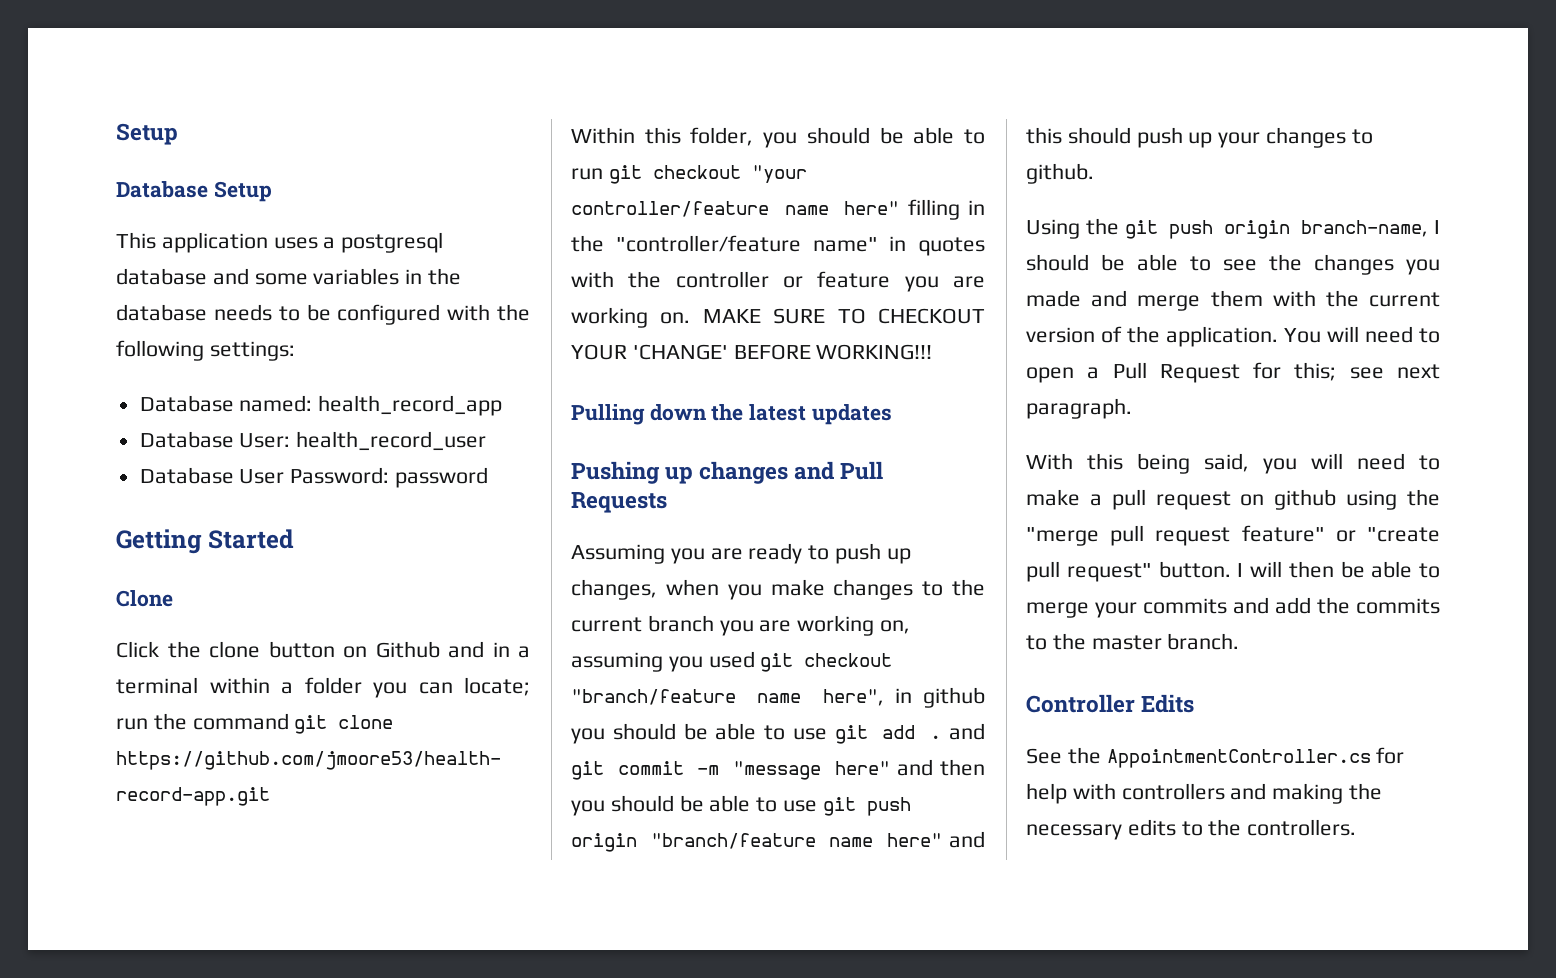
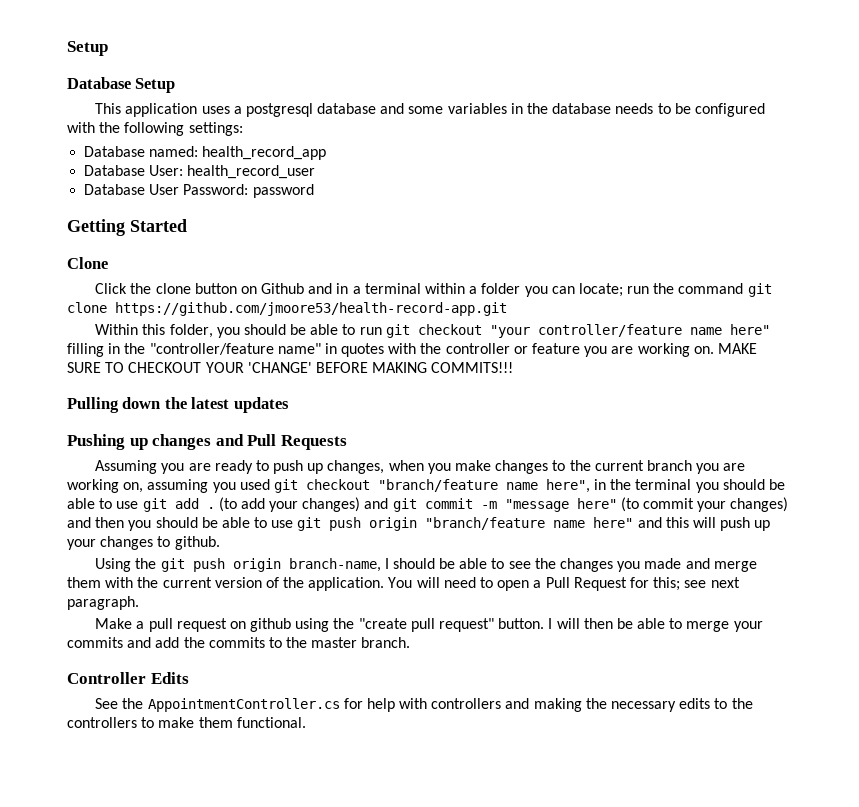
- MAKE SURE TO CHECKOUT YOUR 'CHANGE' BEFORE WORKING!!!
+ MAKE SURE TO CHECKOUT YOUR 'CHANGE' BEFORE MAKING COMMITS!!!
- Assuming you are ready to push up changes, when you make changes to the current branch you are working on, assuming you used git checkout "branch/feature name here", in github you should be able to use git add . and git commit -m "message here" and then you should be able to use git push origin "branch/feature name here" and this should push up your changes to github.
+ Assuming you are ready to push up changes, when you make changes to the current branch you are working on, assuming you used git checkout "branch/feature name here", in the terminal you should be able to use git add . (to add your changes) and git commit -m "message here" (to commit your changes) and then you should be able to use git push origin "branch/feature name here" and this will push up your changes to github.
- With this being said, you will need to make a pull request on github using the "merge pull request feature" or "create pull request" button.
+ Make a pull request on github using the "create pull request" button.
- See the AppointmentController.cs for help with controllers and making the necessary edits to the controllers.
+ See the AppointmentController.cs for help with controllers and making the necessary edits to the controllers to make them functional.

